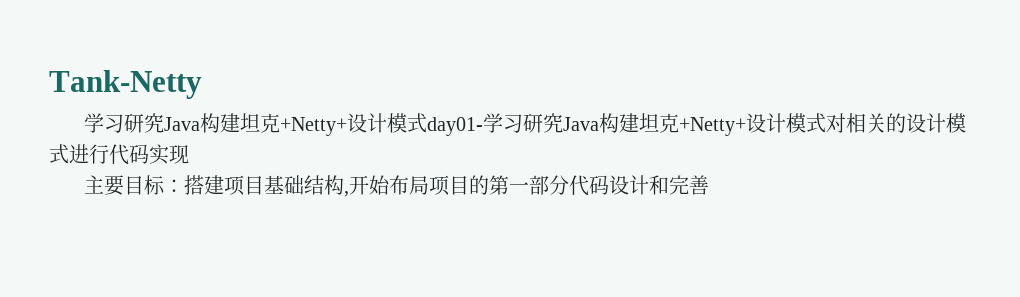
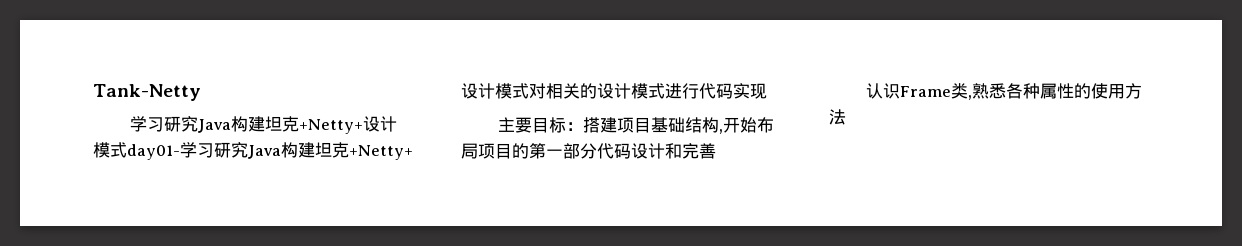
+ 认识Frame类,熟悉各种属性的使用方法

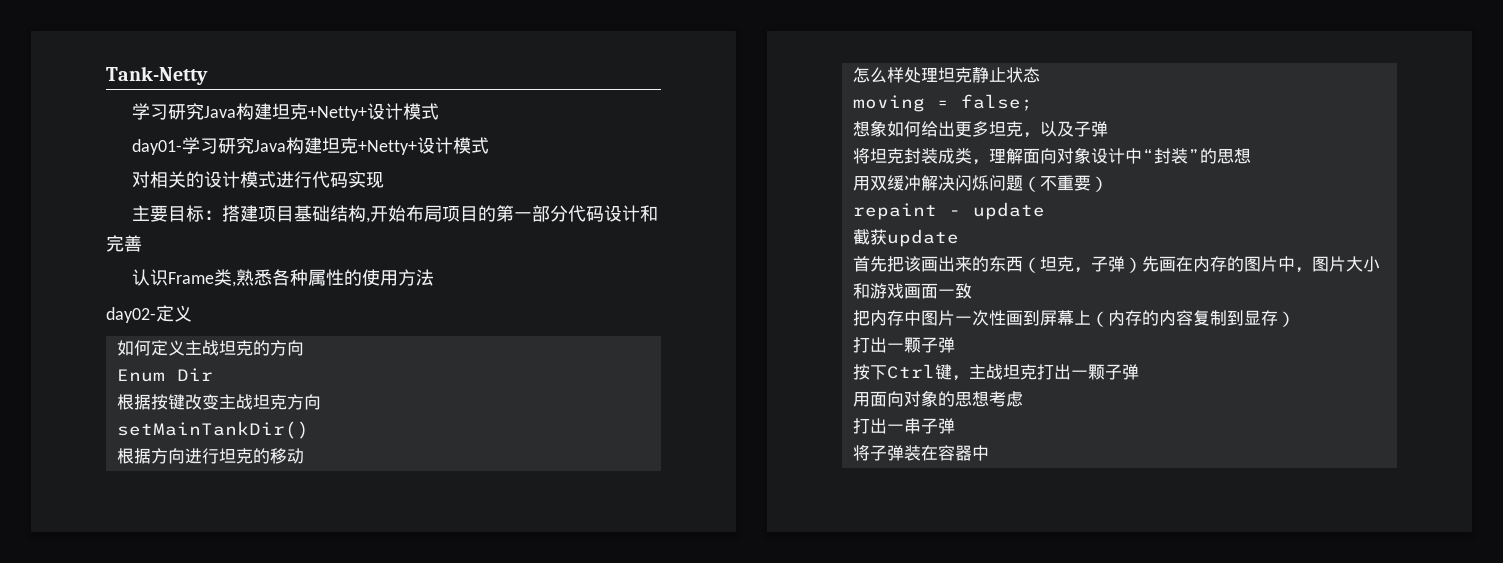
  Tank-Netty
- 学习研究Java构建坦克+Netty+设计模式day01-学习研究Java构建坦克+Netty+设计模式对相关的设计模式进行代码实现
+ 学习研究Java构建坦克+Netty+设计模式
+ day01-学习研究Java构建坦克+Netty+设计模式
+ 对相关的设计模式进行代码实现
+ day02-定义
+ 如何定义主战坦克的方向
+ Enum Dir
+ 根据按键改变主战坦克方向
+ setMainTankDir()
+ 根据方向进行坦克的移动
+ 怎么样处理坦克静止状态
+ moving = false;
+ 想象如何给出更多坦克，以及子弹
+ 将坦克封装成类，理解面向对象设计中“封装”的思想
+ 用双缓冲解决闪烁问题（不重要）
+ repaint - update
+ 截获update
+ 首先把该画出来的东西（坦克，子弹）先画在内存的图片中，图片大小和游戏画面一致
+ 把内存中图片一次性画到屏幕上（内存的内容复制到显存）
+ 打出一颗子弹
+ 按下Ctrl键，主战坦克打出一颗子弹
+ 用面向对象的思想考虑
+ 打出一串子弹
+ 将子弹装在容器中

